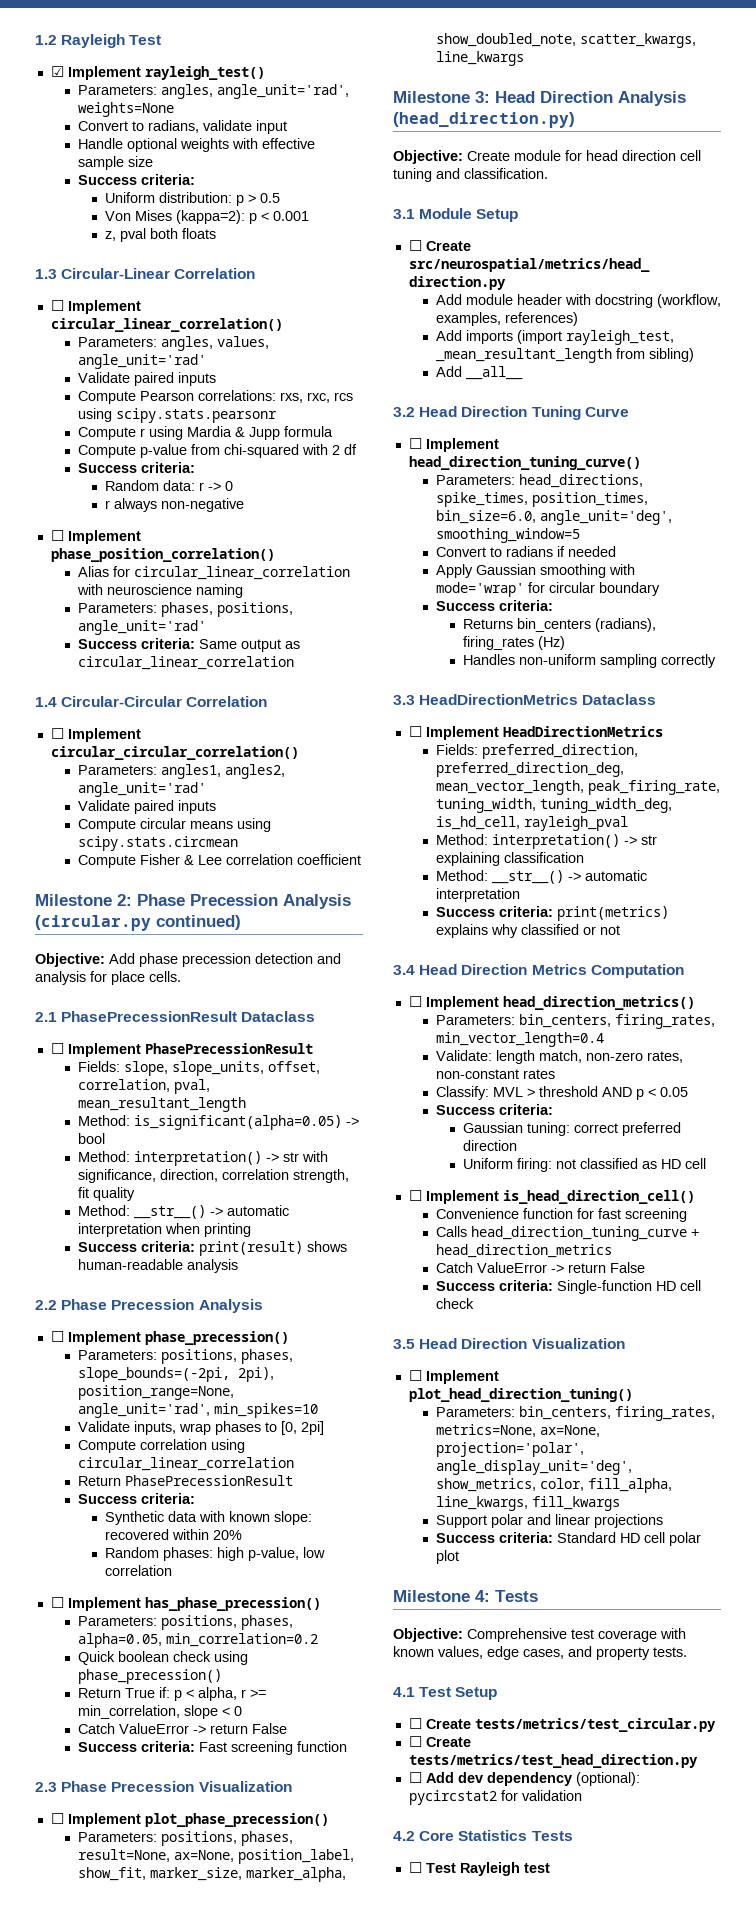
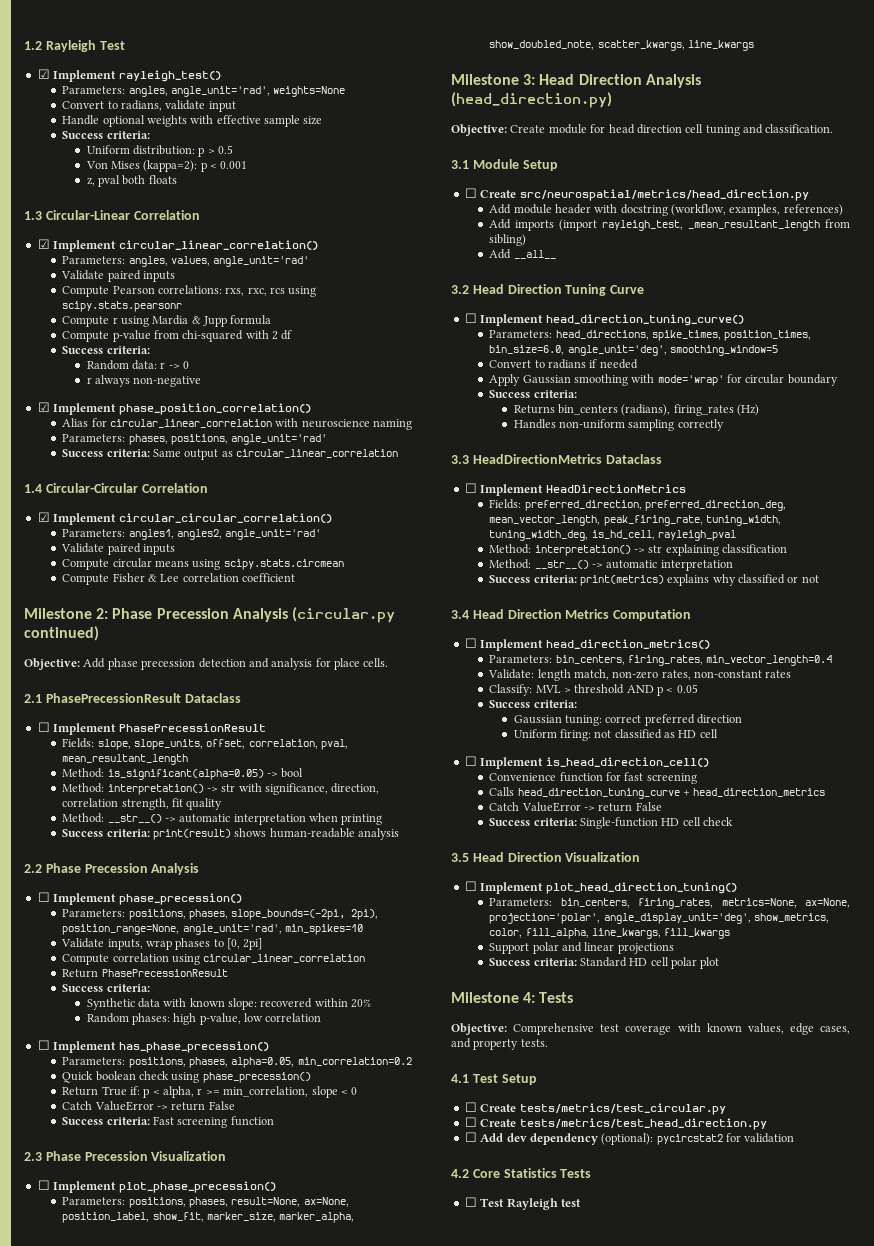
- ☐ Implement circular_linear_correlation()
+ ☑ Implement circular_linear_correlation()
- ☐ Implement phase_position_correlation()
+ ☑ Implement phase_position_correlation()
- ☐ Implement circular_circular_correlation()
+ ☑ Implement circular_circular_correlation()

